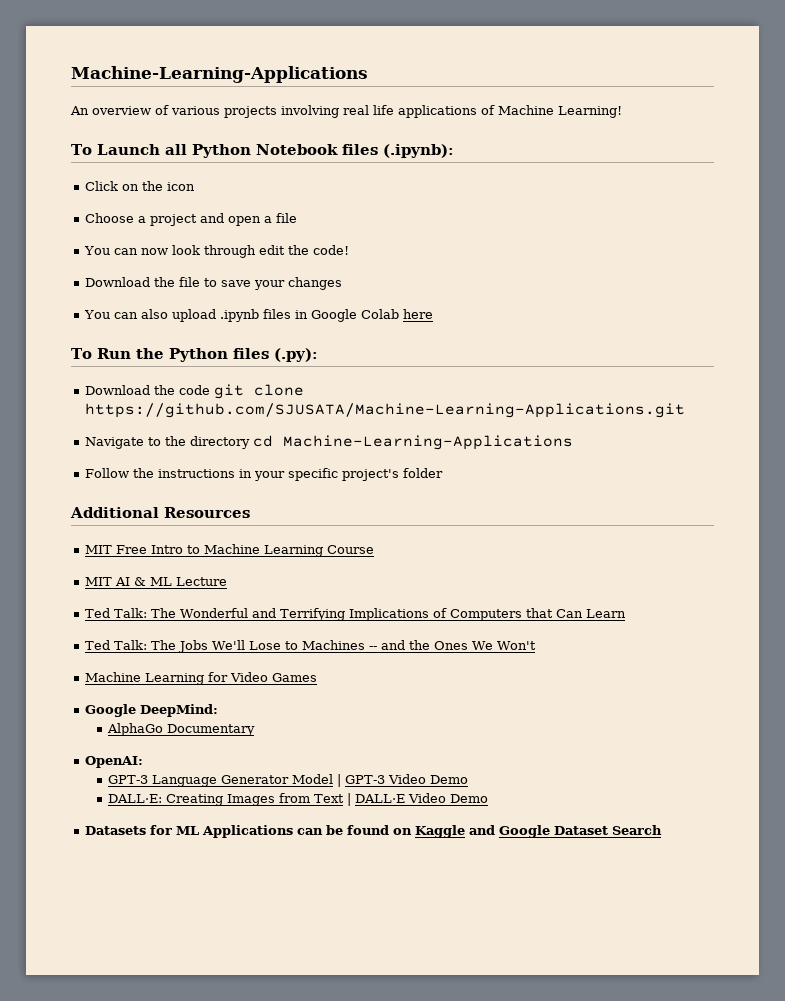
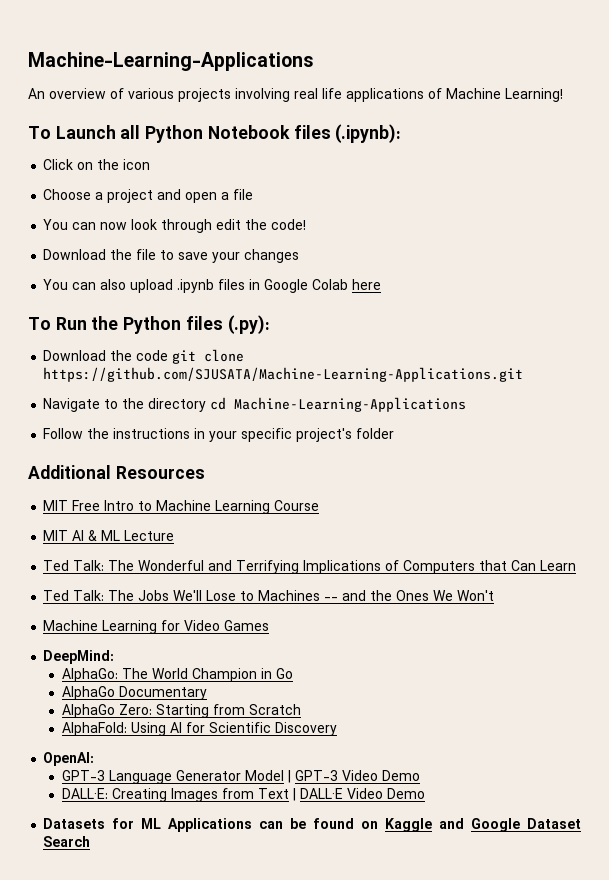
- Google DeepMind:
+ DeepMind:
+ AlphaGo: The World Champion in Go
  AlphaGo Documentary
+ AlphaGo Zero: Starting from Scratch
+ AlphaFold: Using AI for Scientific Discovery

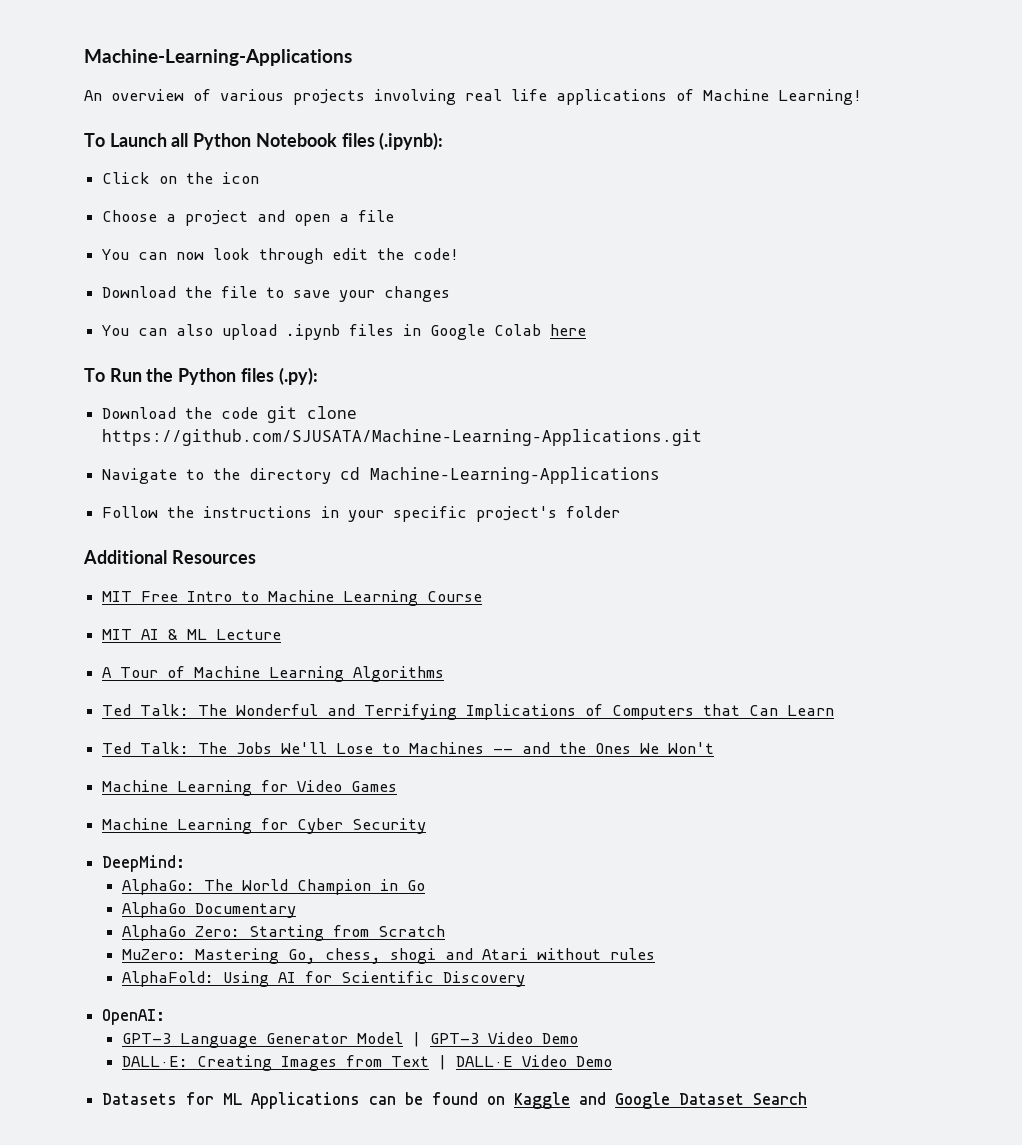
+ A Tour of Machine Learning Algorithms
+ Machine Learning for Cyber Security
+ MuZero: Mastering Go, chess, shogi and Atari without rules

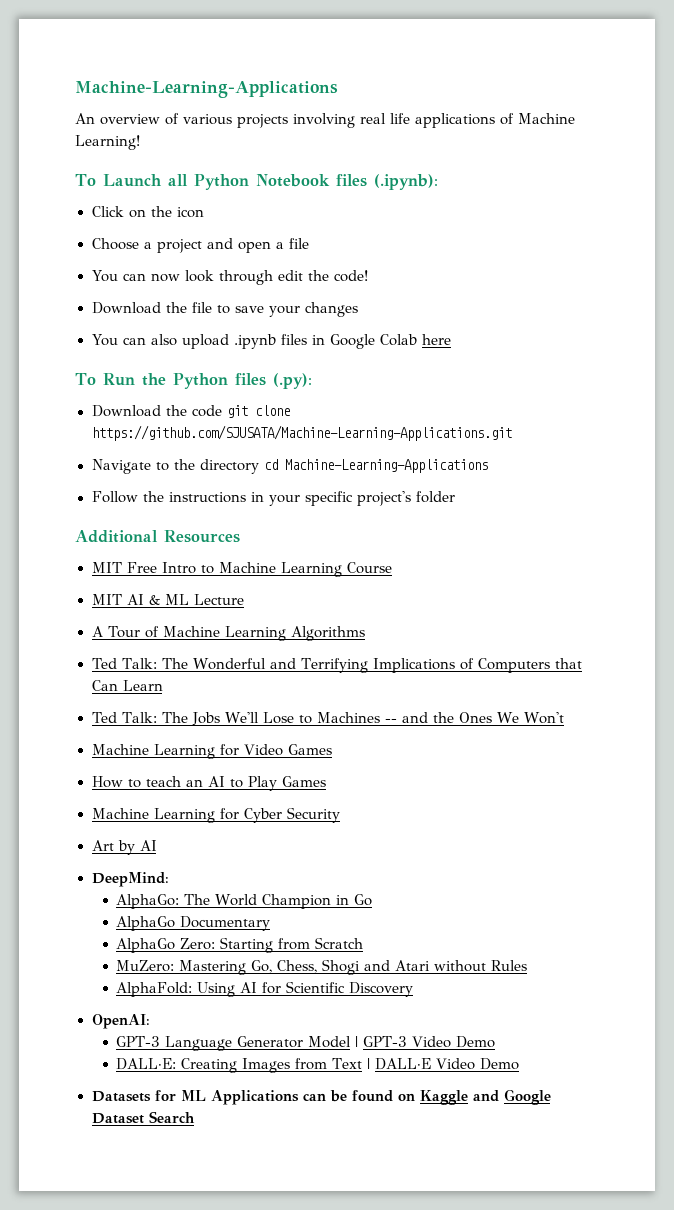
+ How to teach an AI to Play Games
+ Art by AI
- MuZero: Mastering Go, chess, shogi and Atari without rules
+ MuZero: Mastering Go, Chess, Shogi and Atari without Rules

